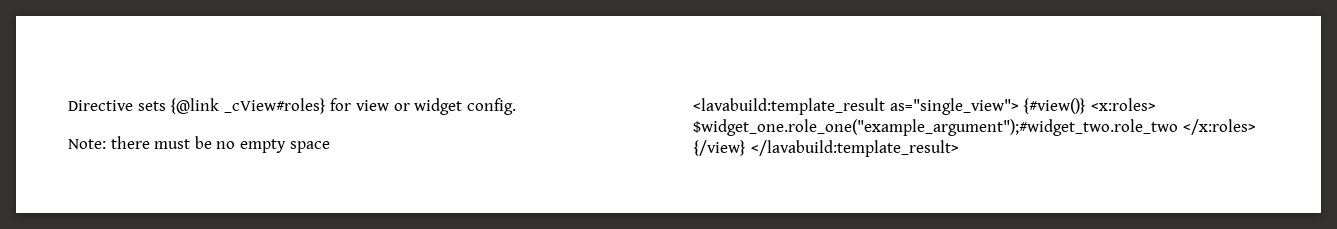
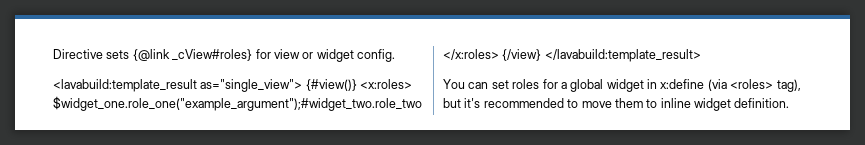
- Note: there must be no empty space
+ You can set roles for a global widget in x:define (via <roles> tag), but it's recommended to move them to inline widget definition.

